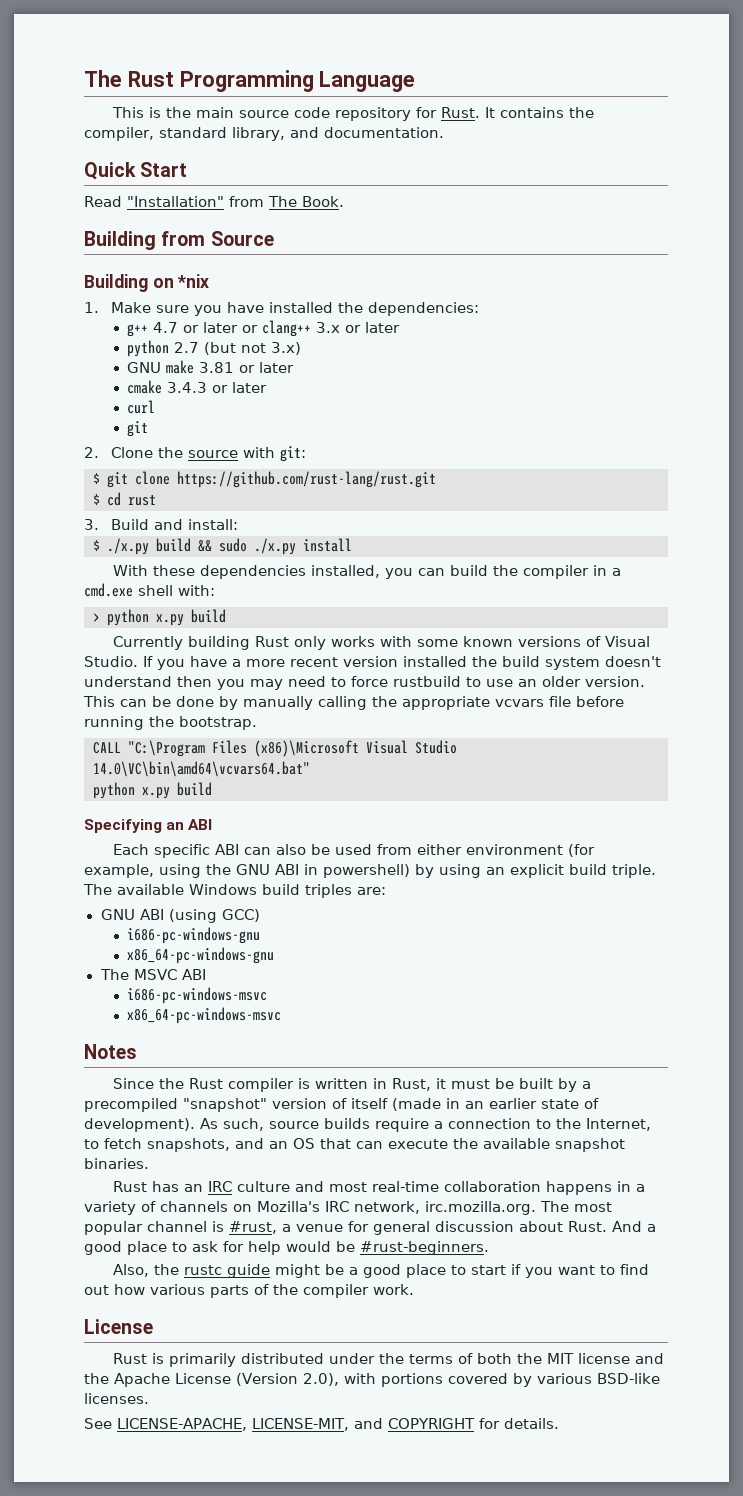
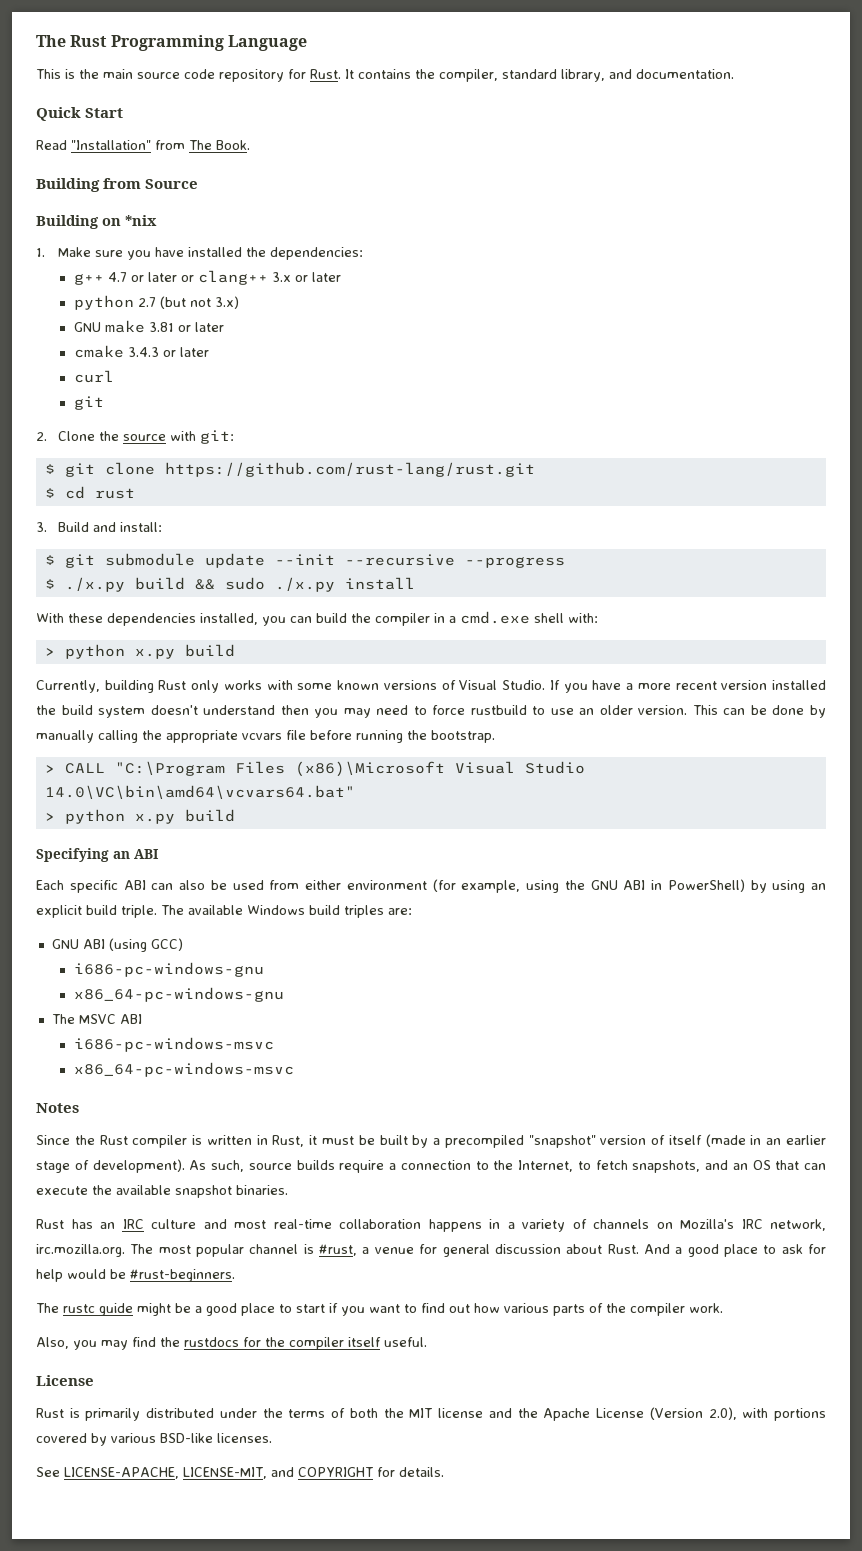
+ $ git submodule update --init --recursive --progress
- Currently building Rust only works with some known versions of Visual Studio.
+ Currently, building Rust only works with some known versions of Visual Studio.
- CALL "C:\Program Files (x86)\Microsoft Visual Studio 14.0\VC\bin\amd64\vcvars64.bat"
- python x.py build
+ > CALL "C:\Program Files (x86)\Microsoft Visual Studio 14.0\VC\bin\amd64\vcvars64.bat"
+ > python x.py build
- Each specific ABI can also be used from either environment (for example, using the GNU ABI in powershell) by using an explicit build triple.
+ Each specific ABI can also be used from either environment (for example, using the GNU ABI in PowerShell) by using an explicit build triple.
- Since the Rust compiler is written in Rust, it must be built by a precompiled "snapshot" version of itself (made in an earlier state of development).
+ Since the Rust compiler is written in Rust, it must be built by a precompiled "snapshot" version of itself (made in an earlier stage of development).
- Also, the rustc guide might be a good place to start if you want to find out how various parts of the compiler work.
+ The rustc guide might be a good place to start if you want to find out how various parts of the compiler work.
+ Also, you may find the rustdocs for the compiler itself useful.

